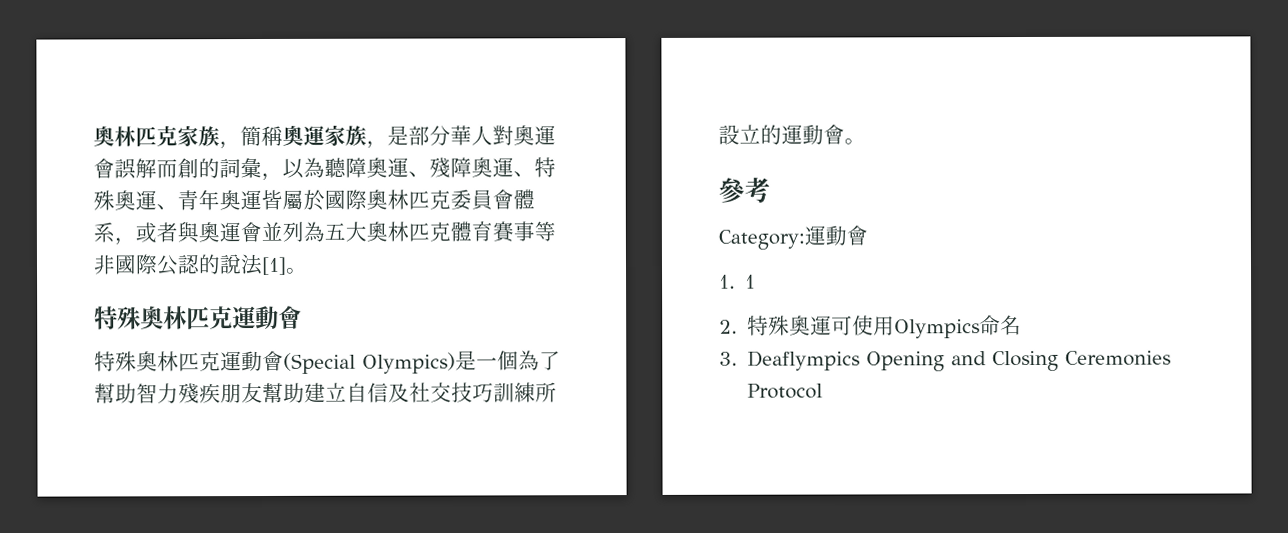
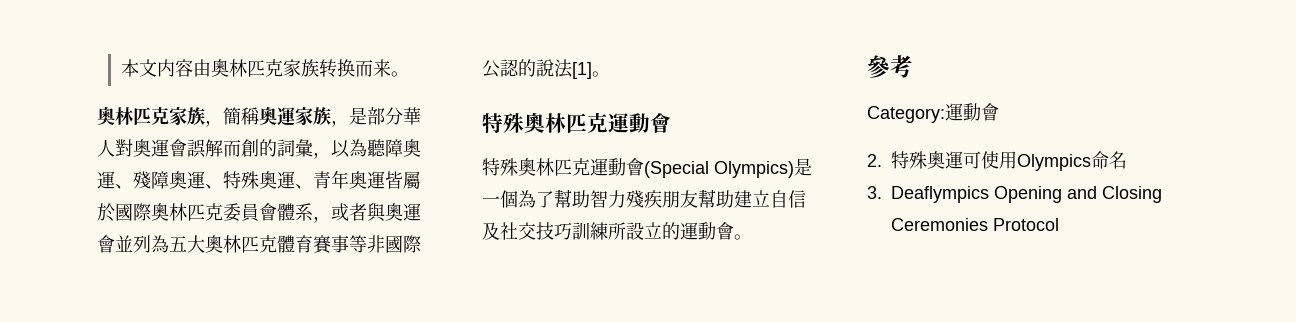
+ 本文内容由奧林匹克家族转换而来。
- 1. 1

